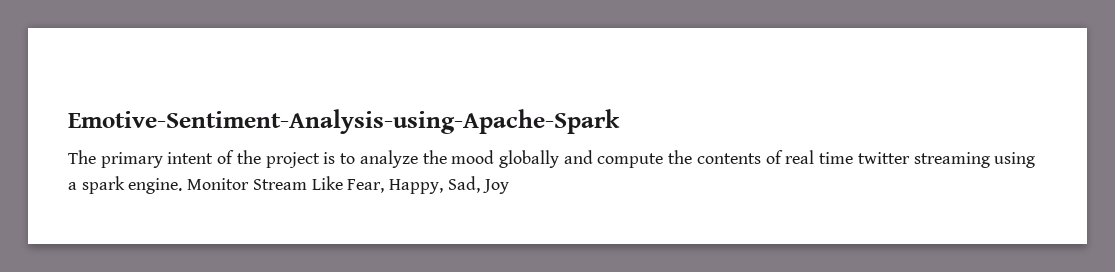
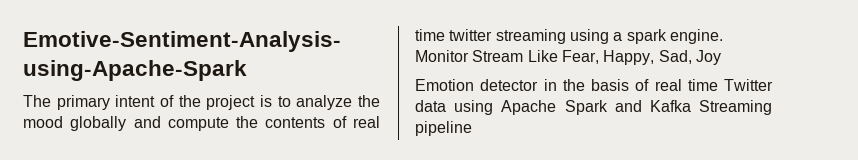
+ Emotion detector in the basis of real time Twitter data using Apache Spark and Kafka Streaming pipeline

